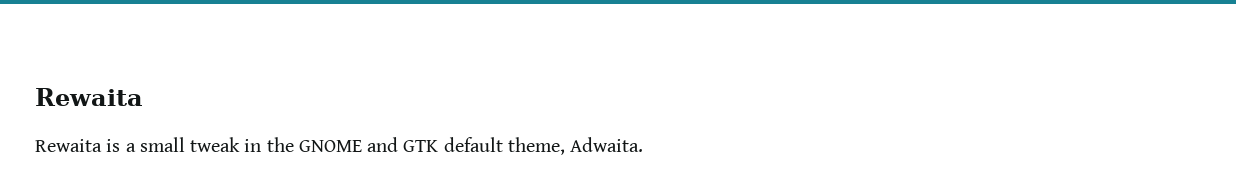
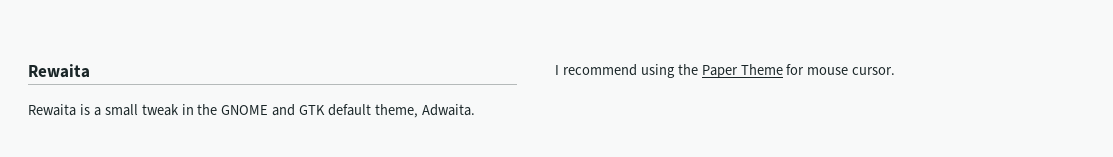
+ I recommend using the Paper Theme for mouse cursor.

